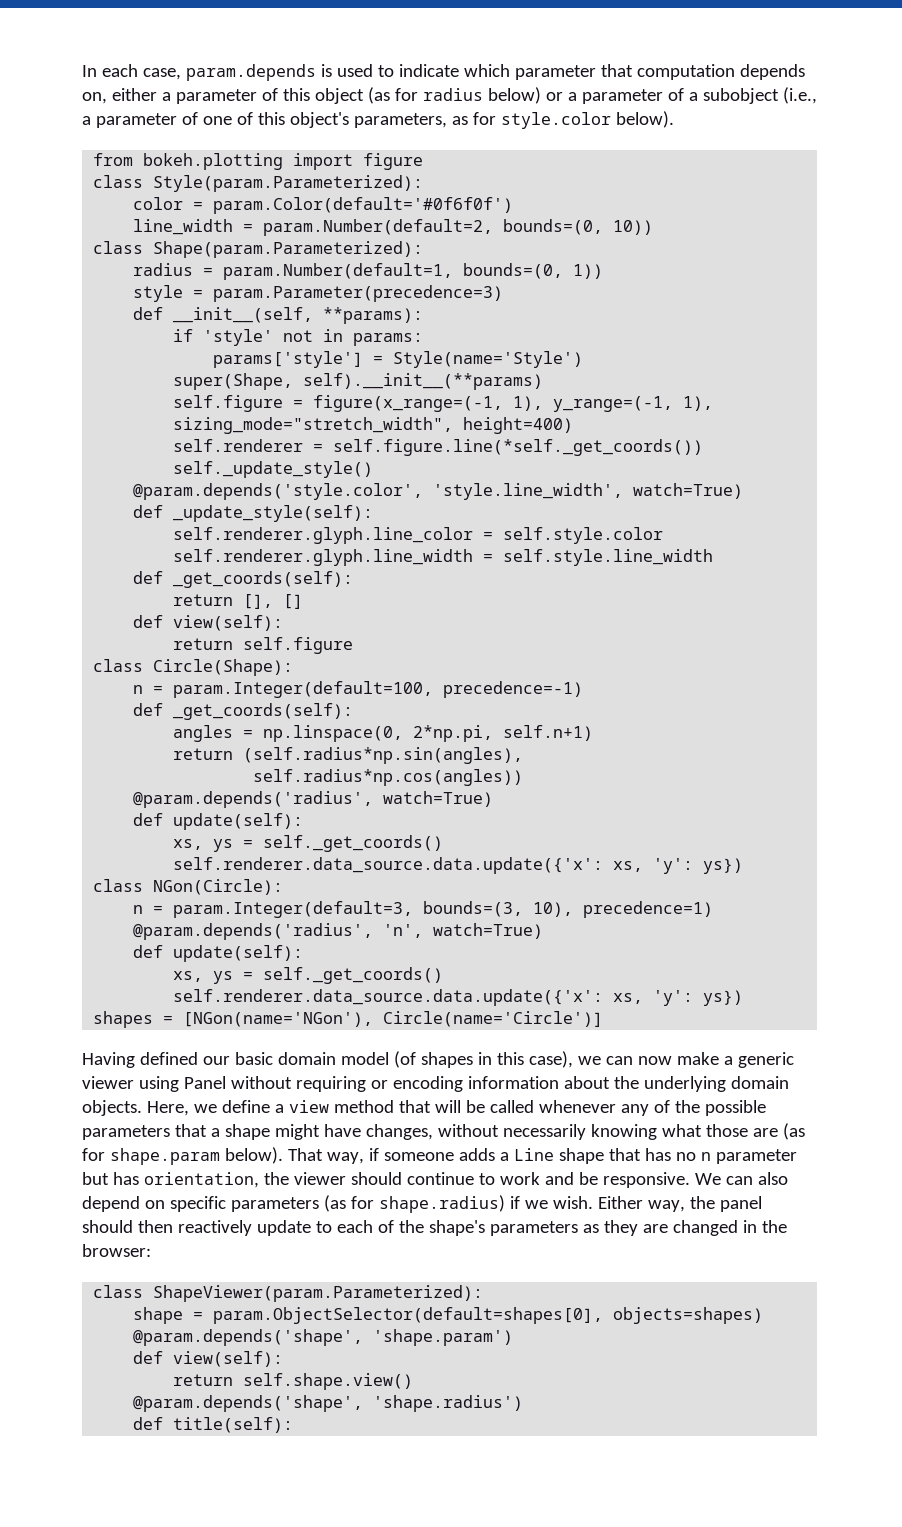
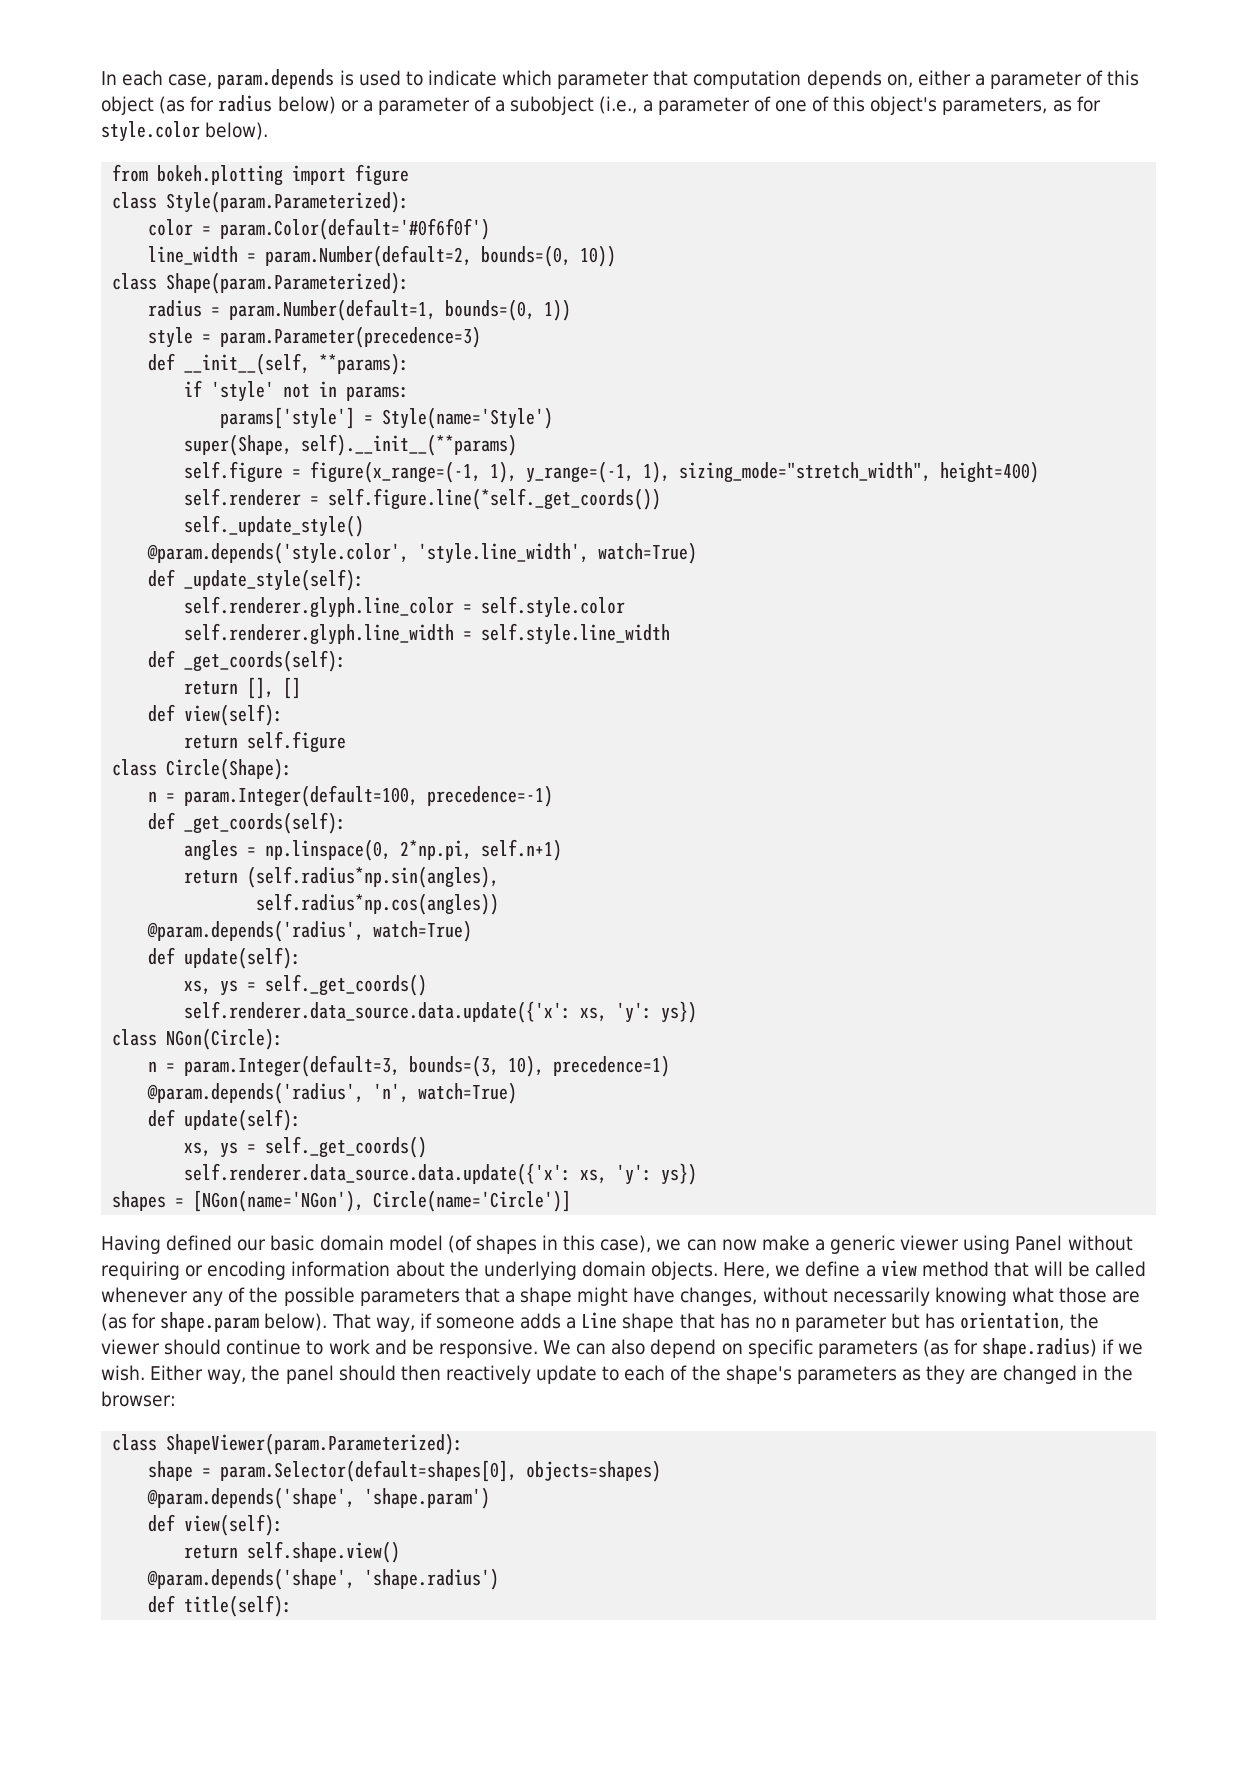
- shape = param.ObjectSelector(default=shapes[0], objects=shapes)
+ shape = param.Selector(default=shapes[0], objects=shapes)

